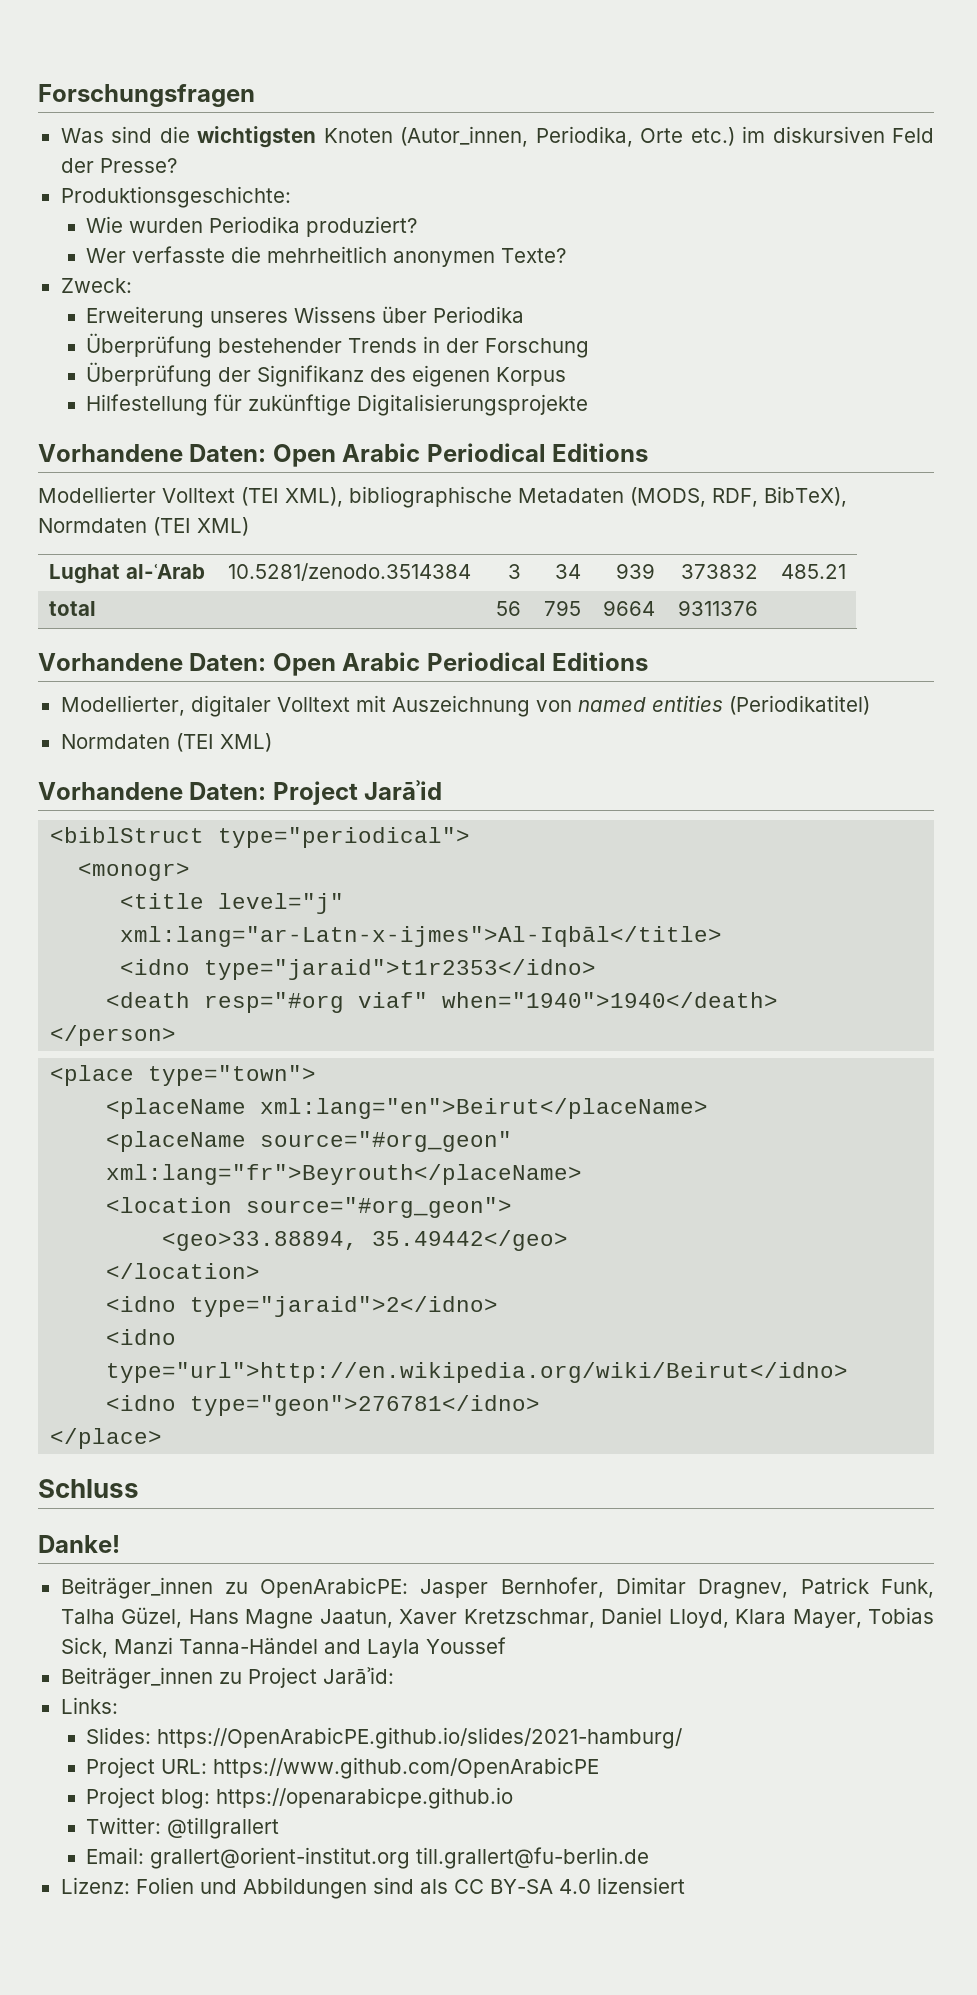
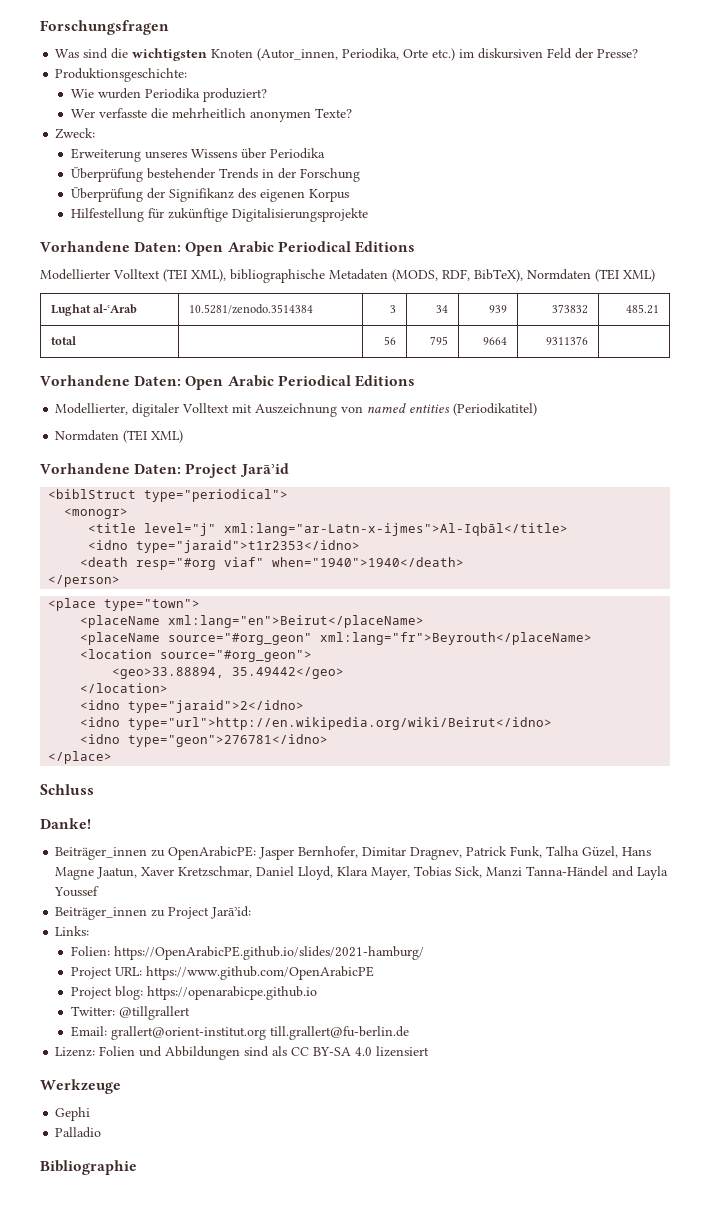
- Slides: https://OpenArabicPE.github.io/slides/2021-hamburg/
+ Folien: https://OpenArabicPE.github.io/slides/2021-hamburg/
+ Werkzeuge
+ Gephi
+ Palladio
+ Bibliographie

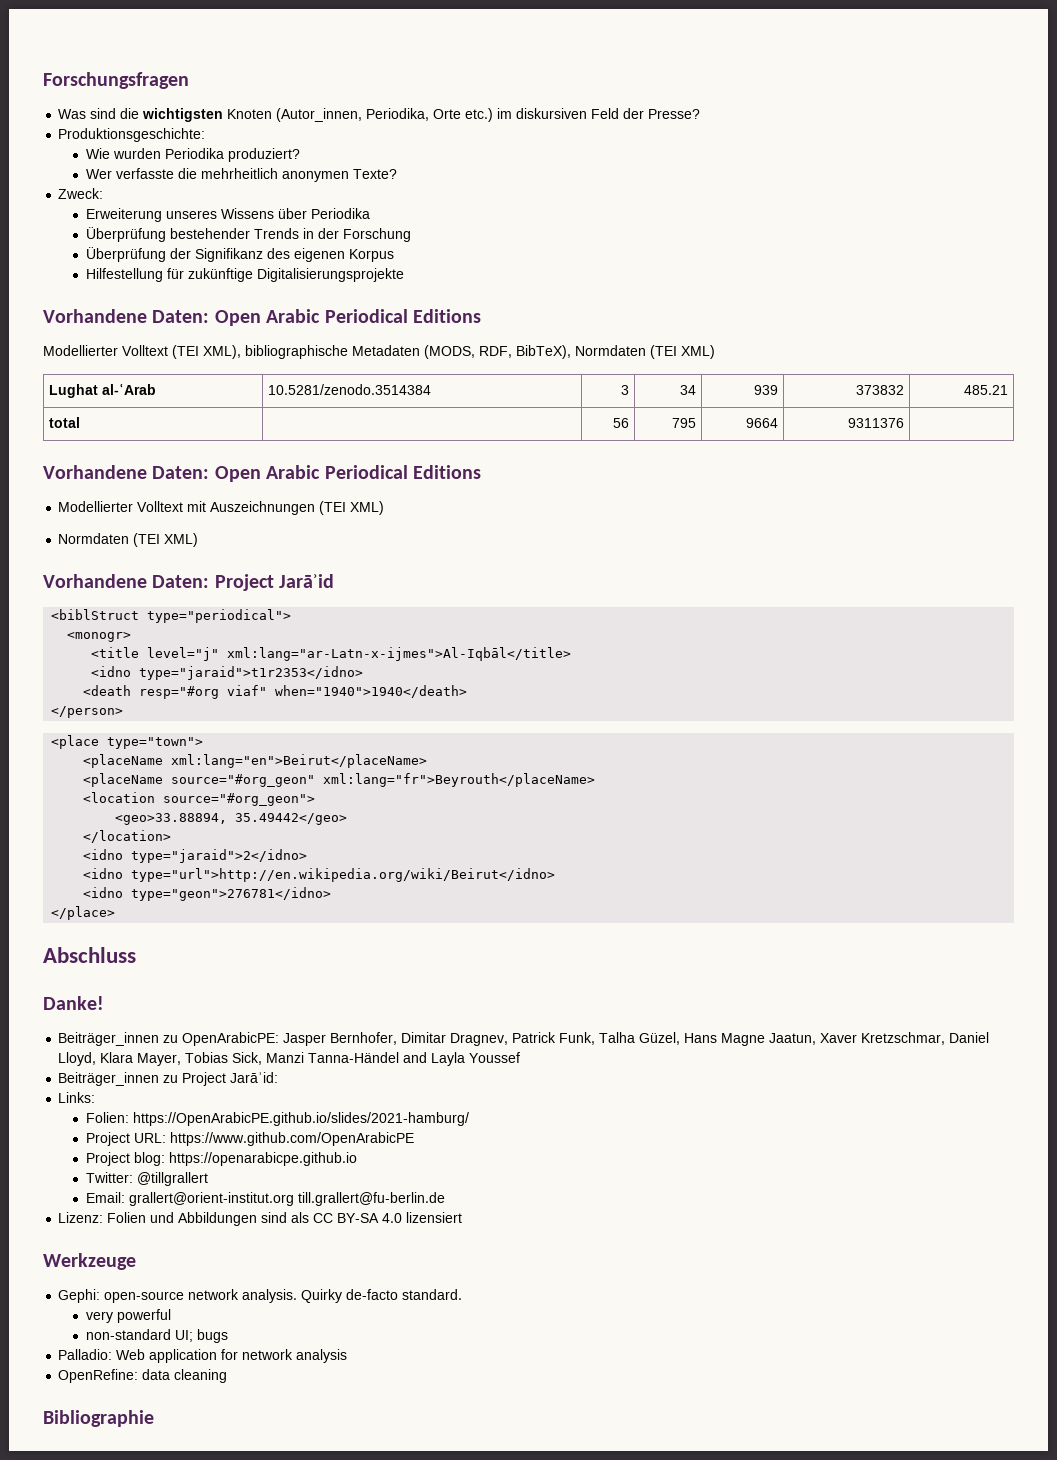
- Modellierter, digitaler Volltext mit Auszeichnung von named entities (Periodikatitel)
+ Modellierter Volltext mit Auszeichnungen (TEI XML)
- Schluss
+ Abschluss
- Gephi
- Palladio
+ Gephi: open-source network analysis. Quirky de-facto standard.
+ very powerful
+ non-standard UI; bugs
+ Palladio: Web application for network analysis
+ OpenRefine: data cleaning

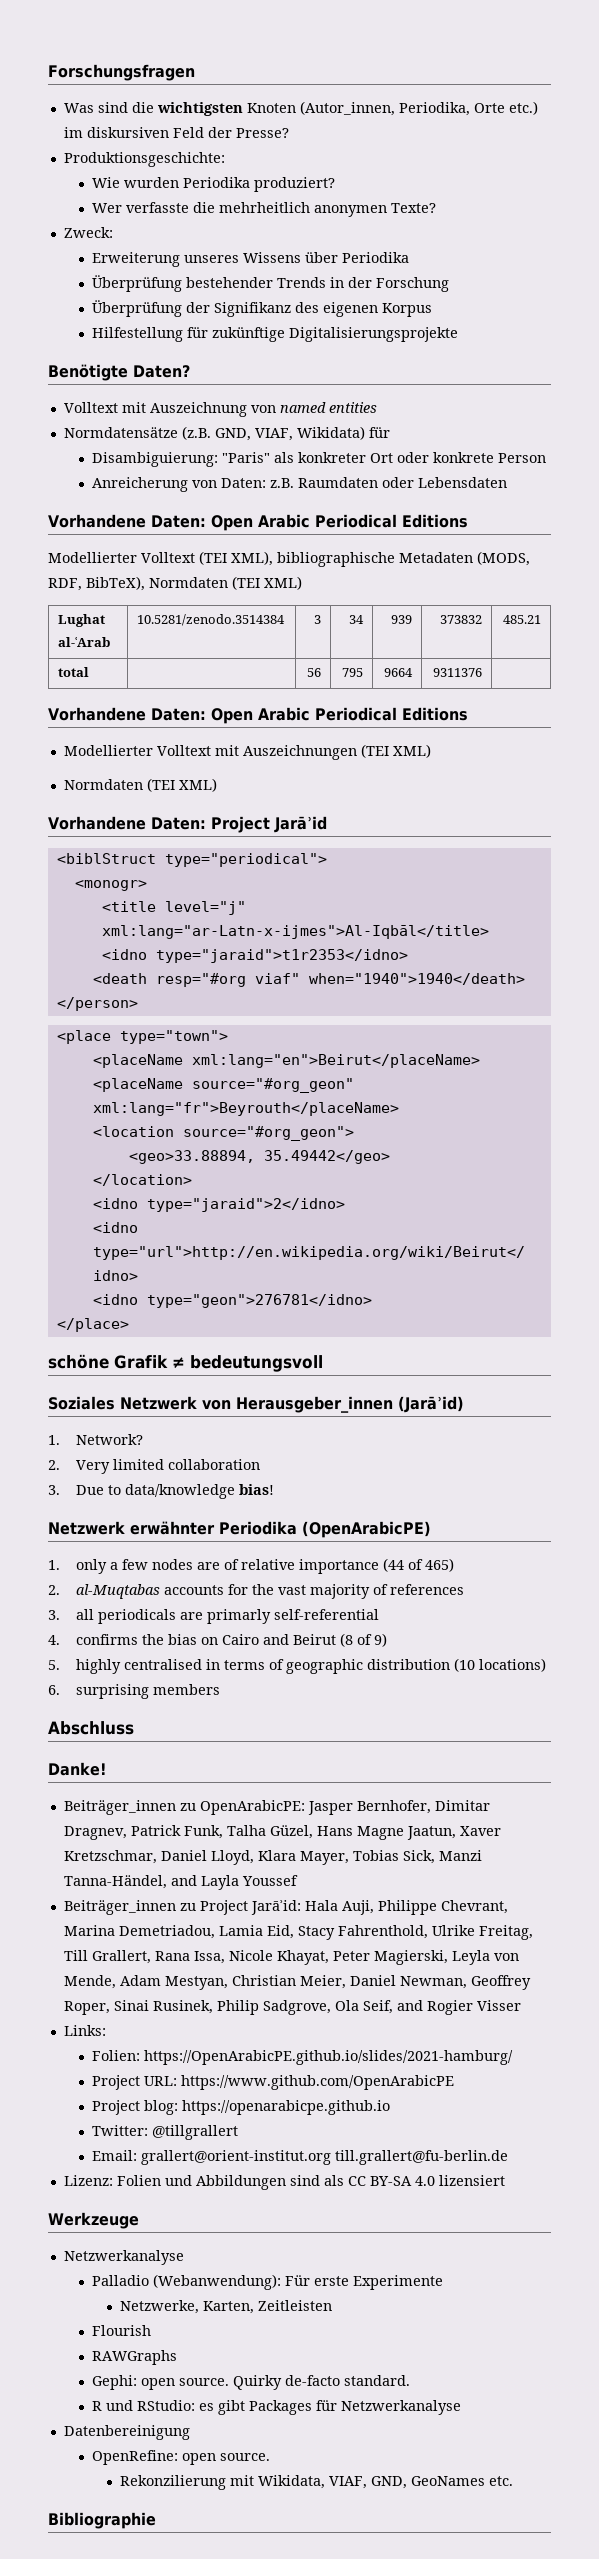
+ Benötigte Daten?
+ Volltext mit Auszeichnung von named entities
+ Normdatensätze (z.B. GND, VIAF, Wikidata) für
+ Disambiguierung: "Paris" als konkreter Ort oder konkrete Person
+ Anreicherung von Daten: z.B. Raumdaten oder Lebensdaten
+ schöne Grafik ≠ bedeutungsvoll
+ Soziales Netzwerk von Herausgeber_innen (Jarāʾid)
+ 1. Network?
+ 2. Very limited collaboration
+ 3. Due to data/knowledge bias!
+ Netzwerk erwähnter Periodika (OpenArabicPE)
+ 1. only a few nodes are of relative importance (44 of 465)
+ 2. al-Muqtabas accounts for the vast majority of references
+ 3. all periodicals are primarly self-referential
+ 4. confirms the bias on Cairo and Beirut (8 of 9)
+ 5. highly centralised in terms of geographic distribution (10 locations)
+ 6. surprising members
- Beiträger_innen zu OpenArabicPE: Jasper Bernhofer, Dimitar Dragnev, Patrick Funk, Talha Güzel, Hans Magne Jaatun, Xaver Kretzschmar, Daniel Lloyd, Klara Mayer, Tobias Sick, Manzi Tanna-Händel and Layla Youssef
+ Beiträger_innen zu OpenArabicPE: Jasper Bernhofer, Dimitar Dragnev, Patrick Funk, Talha Güzel, Hans Magne Jaatun, Xaver Kretzschmar, Daniel Lloyd, Klara Mayer, Tobias Sick, Manzi Tanna-Händel, and Layla Youssef
- Beiträger_innen zu Project Jarāʾid:
+ Beiträger_innen zu Project Jarāʾid: Hala Auji, Philippe Chevrant, Marina Demetriadou, Lamia Eid, Stacy Fahrenthold, Ulrike Freitag, Till Grallert, Rana Issa, Nicole Khayat, Peter Magierski, Leyla von Mende, Adam Mestyan, Christian Meier, Daniel Newman, Geoffrey Roper, Sinai Rusinek, Philip Sadgrove, Ola Seif, and Rogier Visser
  Werkzeuge
- Gephi: open-source network analysis. Quirky de-facto standard.
- very powerful
- non-standard UI; bugs
- Palladio: Web application for network analysis
- OpenRefine: data cleaning
+ Netzwerkanalyse
+ Palladio (Webanwendung): Für erste Experimente
+ Netzwerke, Karten, Zeitleisten
+ Flourish
+ RAWGraphs
+ Gephi: open source. Quirky de-facto standard.
+ R und RStudio: es gibt Packages für Netzwerkanalyse
+ Datenbereinigung
+ OpenRefine: open source.
+ Rekonzilierung mit Wikidata, VIAF, GND, GeoNames etc.

